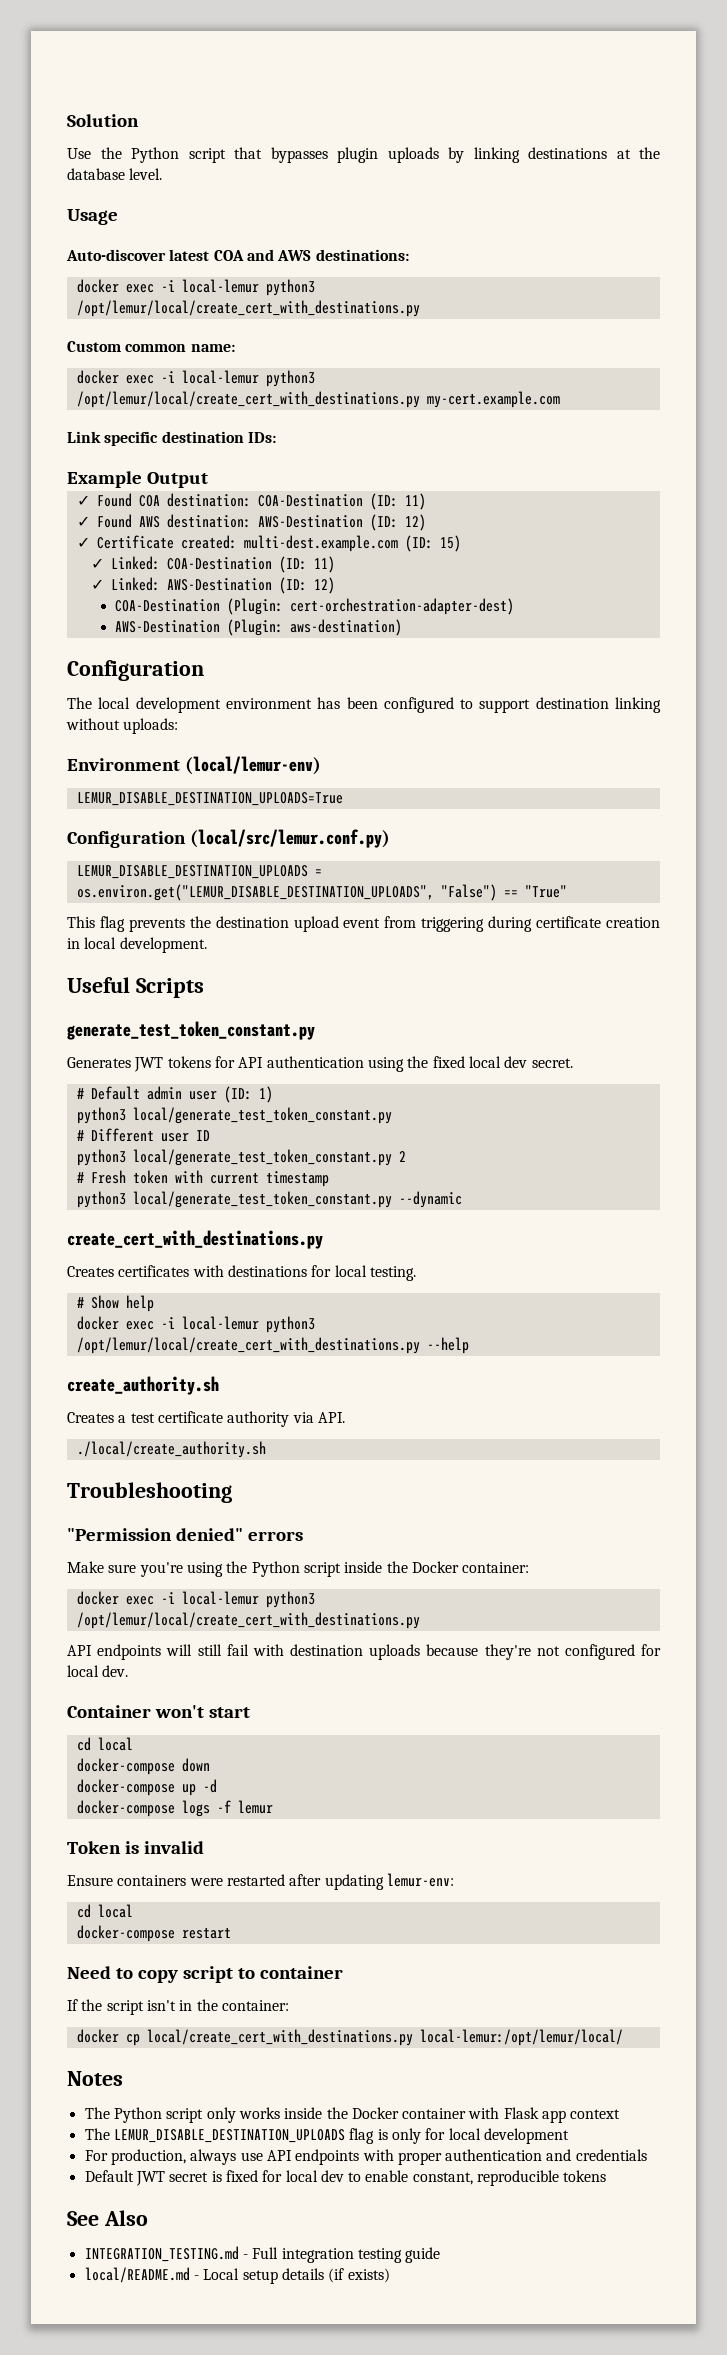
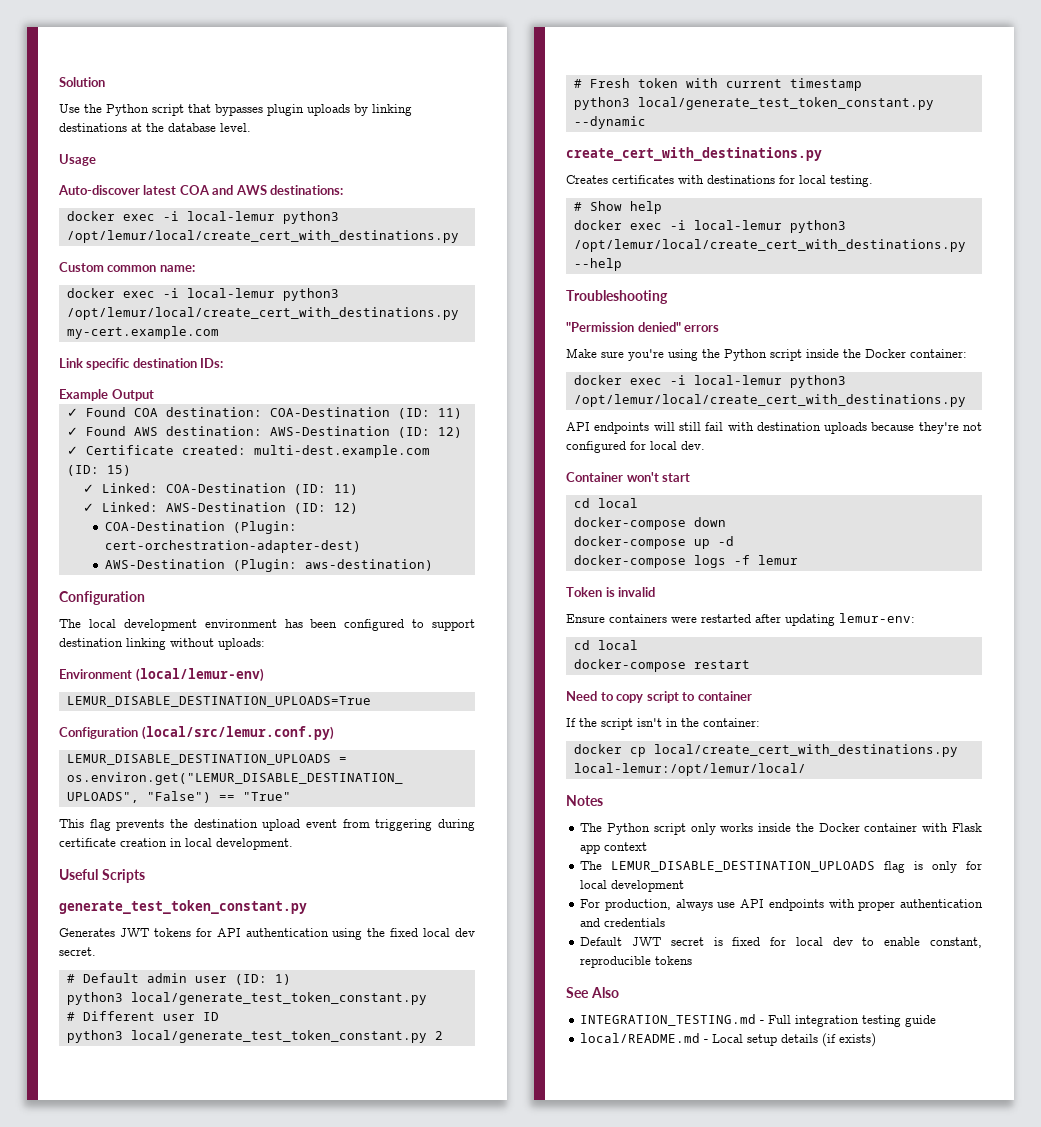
- create_authority.sh
- Creates a test certificate authority via API.
- ./local/create_authority.sh

